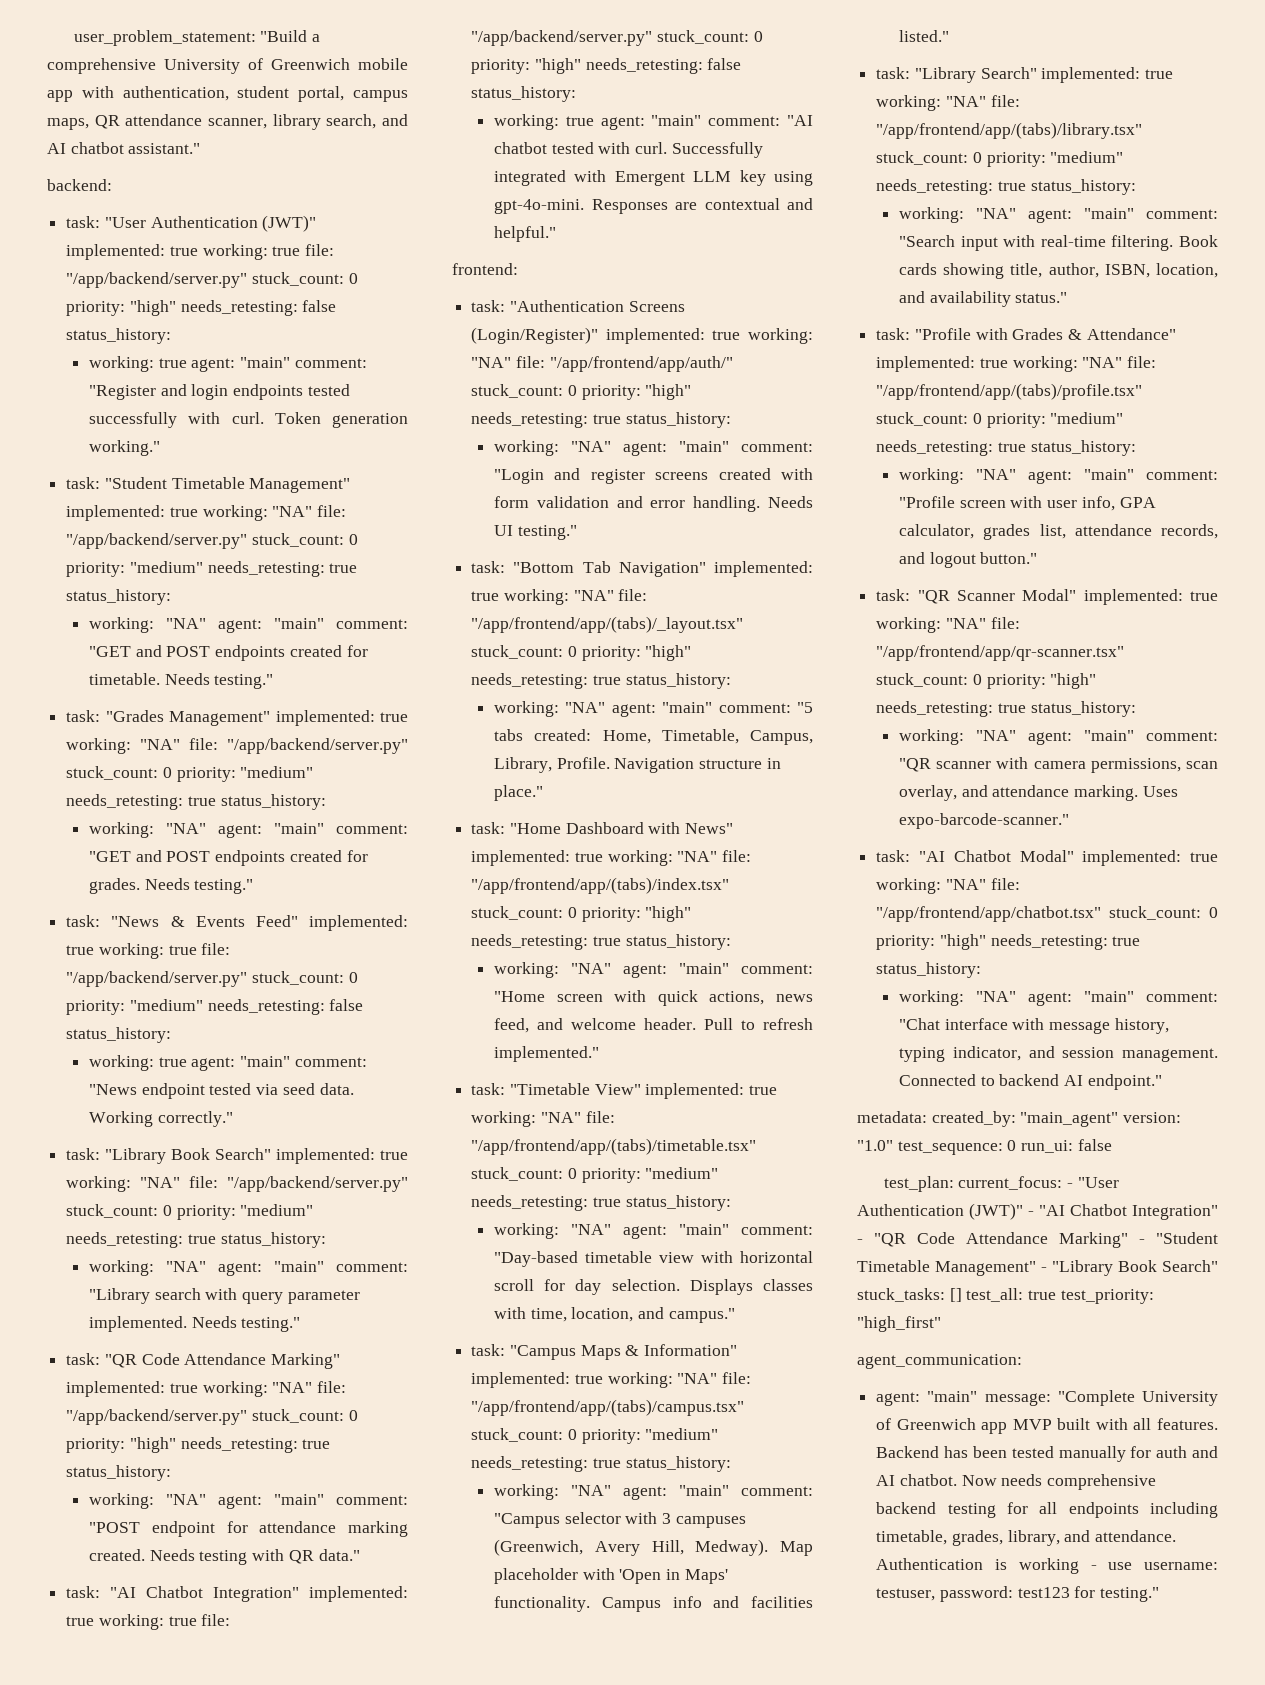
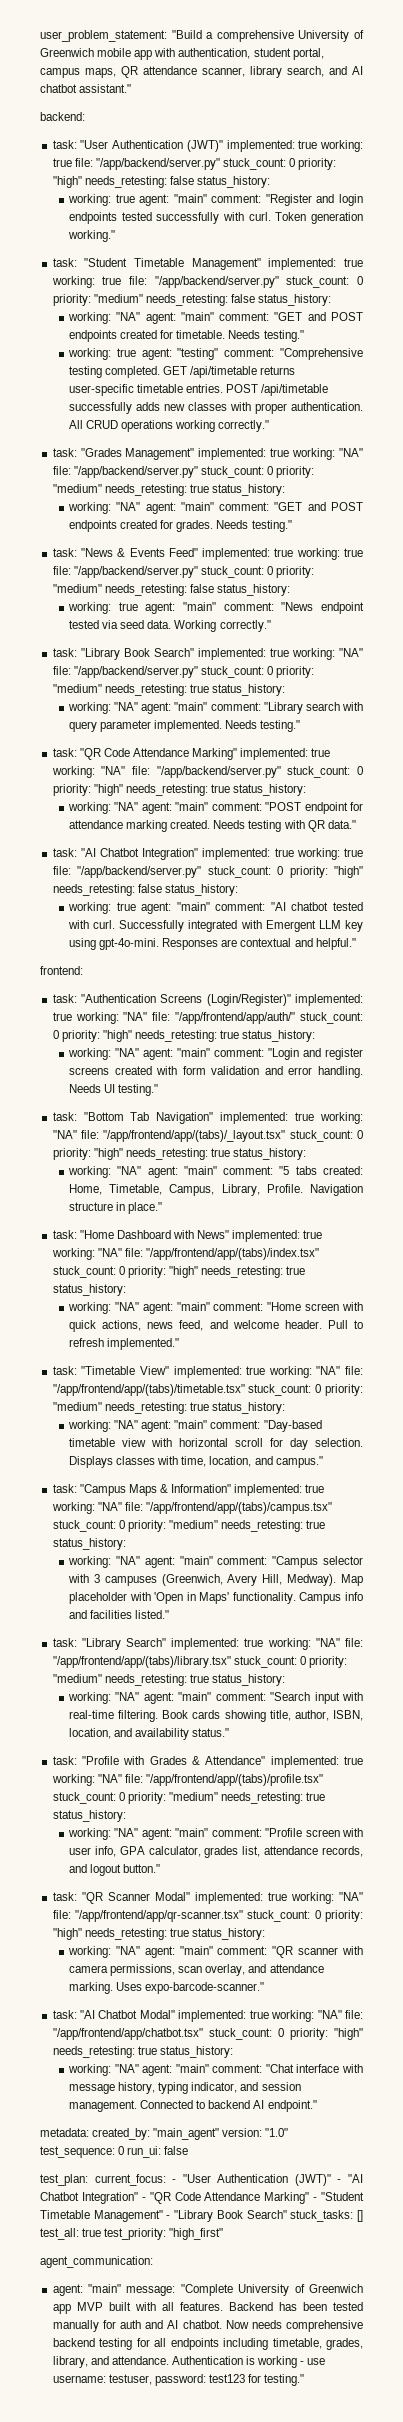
- task: "Student Timetable Management" implemented: true working: "NA" file: "/app/backend/server.py" stuck_count: 0 priority: "medium" needs_retesting: true status_history:
+ task: "Student Timetable Management" implemented: true working: true file: "/app/backend/server.py" stuck_count: 0 priority: "medium" needs_retesting: false status_history:
+ working: true agent: "testing" comment: "Comprehensive testing completed. GET /api/timetable returns user-specific timetable entries. POST /api/timetable successfully adds new classes with proper authentication. All CRUD operations working correctly."

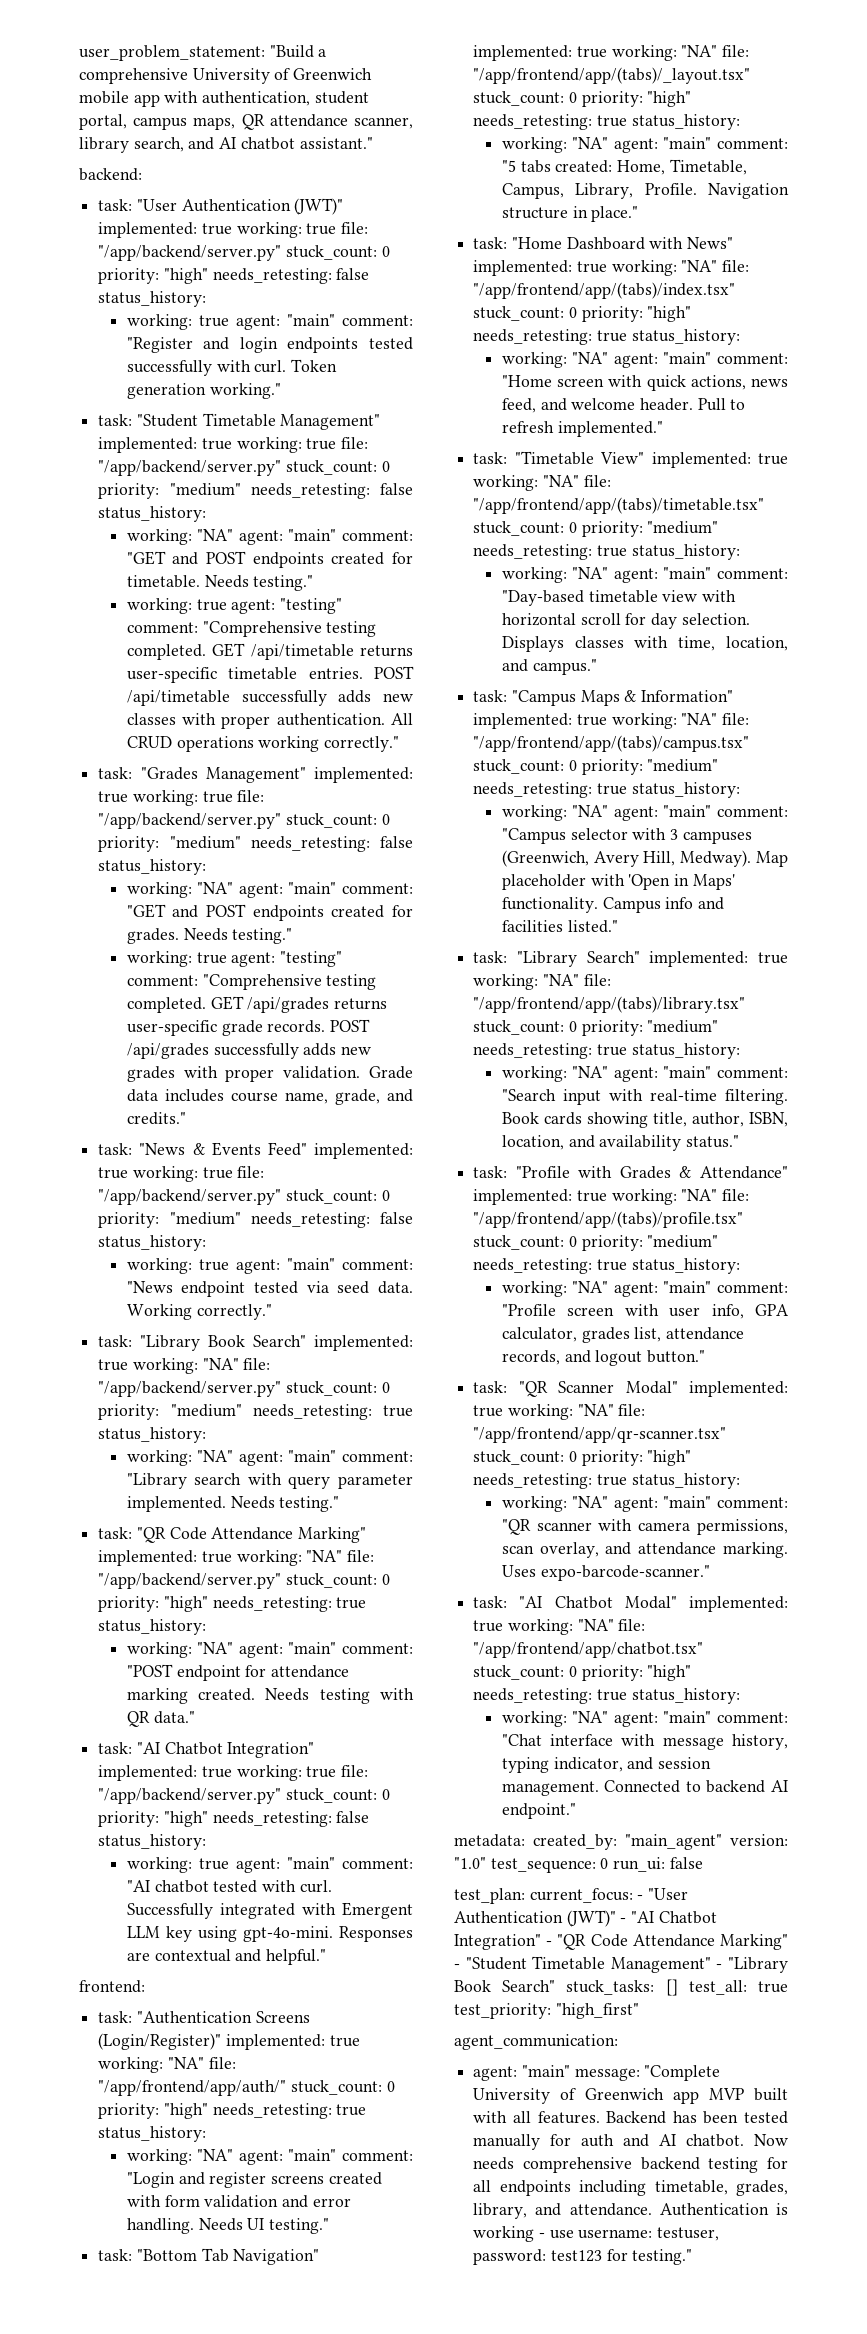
- task: "Grades Management" implemented: true working: "NA" file: "/app/backend/server.py" stuck_count: 0 priority: "medium" needs_retesting: true status_history:
+ task: "Grades Management" implemented: true working: true file: "/app/backend/server.py" stuck_count: 0 priority: "medium" needs_retesting: false status_history:
+ working: true agent: "testing" comment: "Comprehensive testing completed. GET /api/grades returns user-specific grade records. POST /api/grades successfully adds new grades with proper validation. Grade data includes course name, grade, and credits."

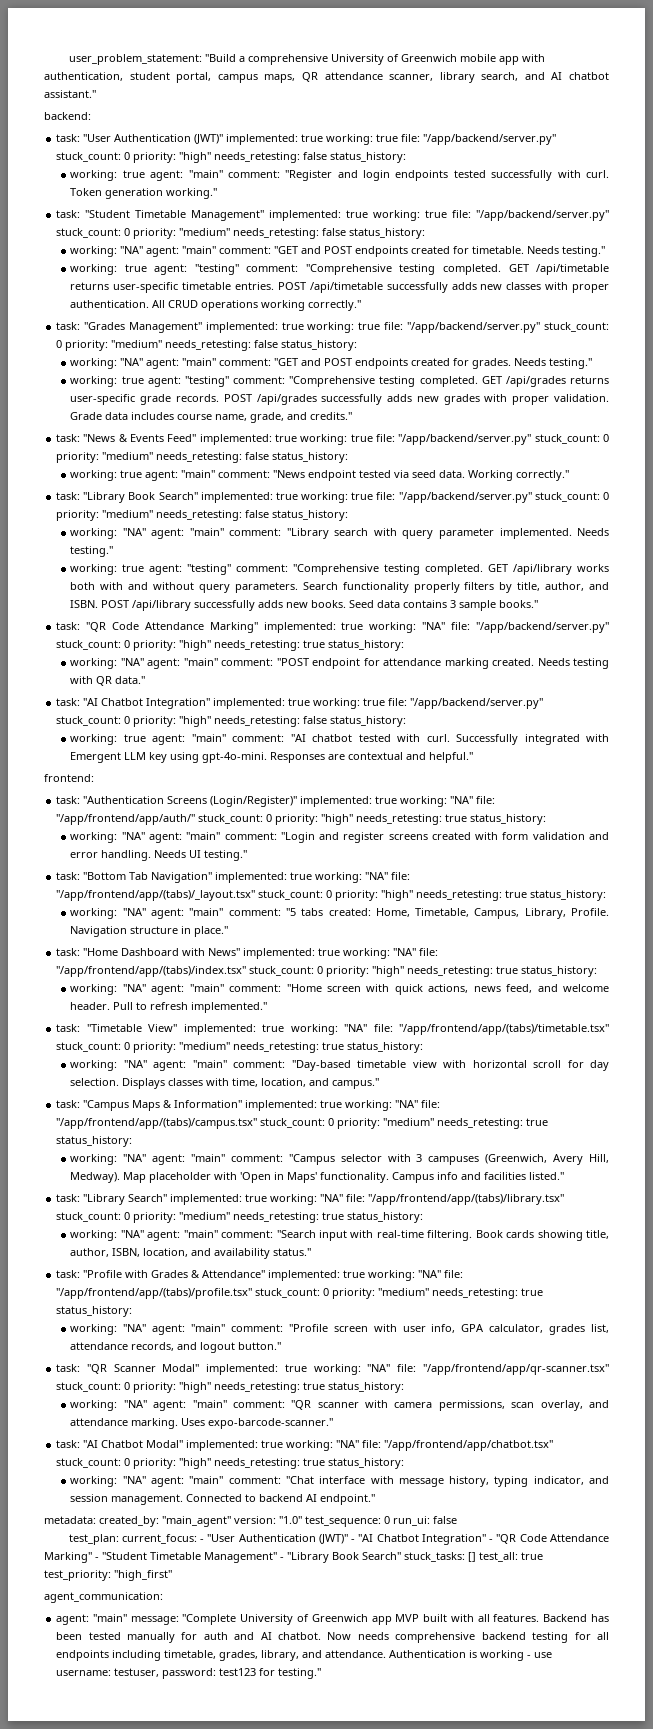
- task: "Library Book Search" implemented: true working: "NA" file: "/app/backend/server.py" stuck_count: 0 priority: "medium" needs_retesting: true status_history:
+ task: "Library Book Search" implemented: true working: true file: "/app/backend/server.py" stuck_count: 0 priority: "medium" needs_retesting: false status_history:
+ working: true agent: "testing" comment: "Comprehensive testing completed. GET /api/library works both with and without query parameters. Search functionality properly filters by title, author, and ISBN. POST /api/library successfully adds new books. Seed data contains 3 sample books."

